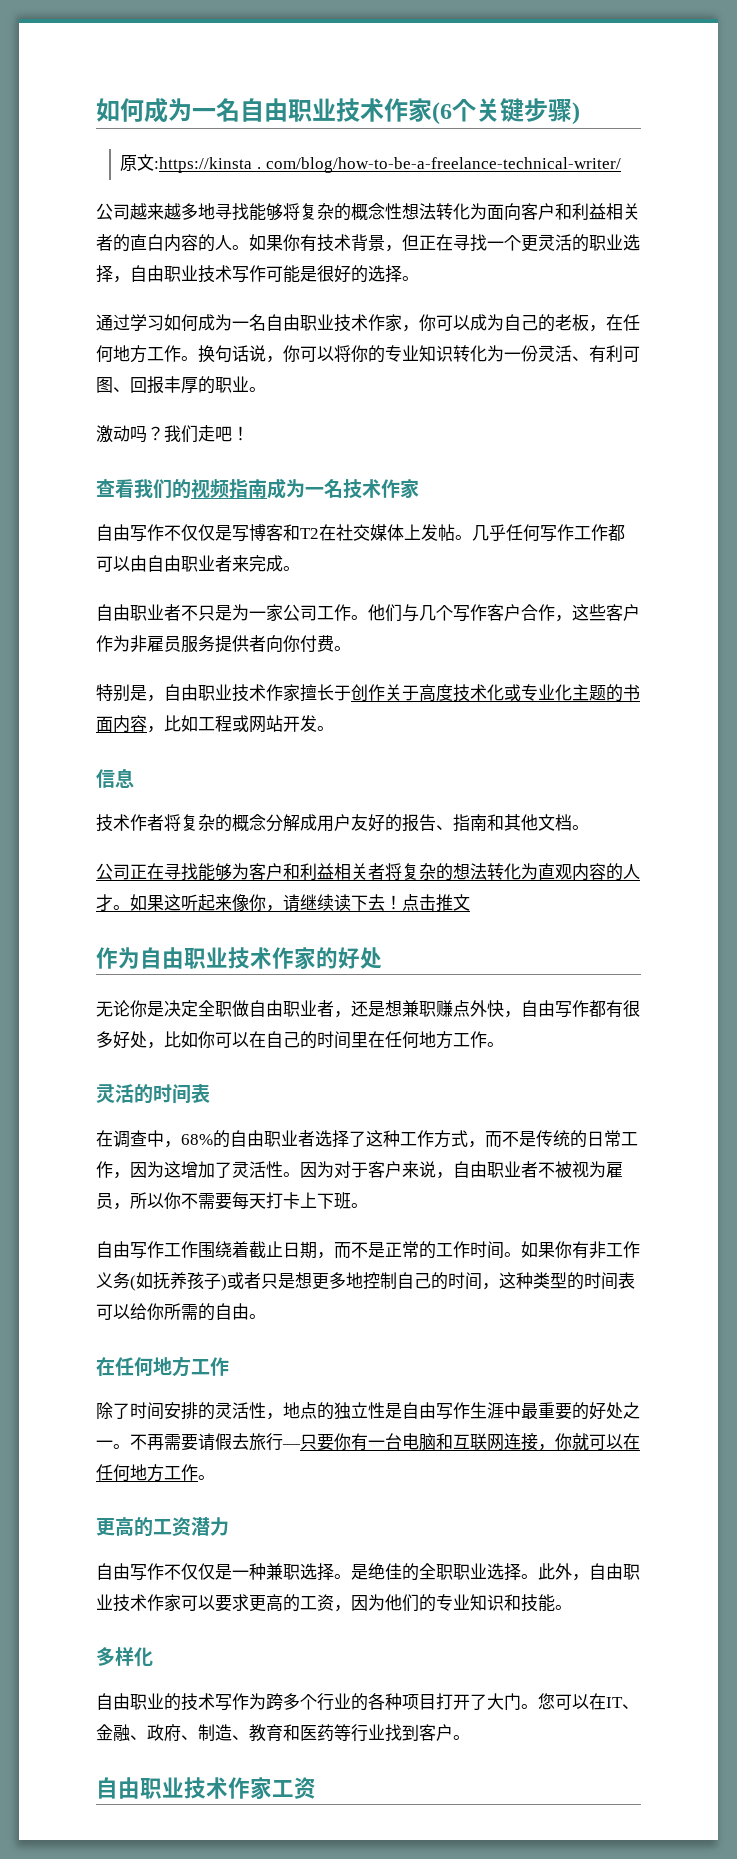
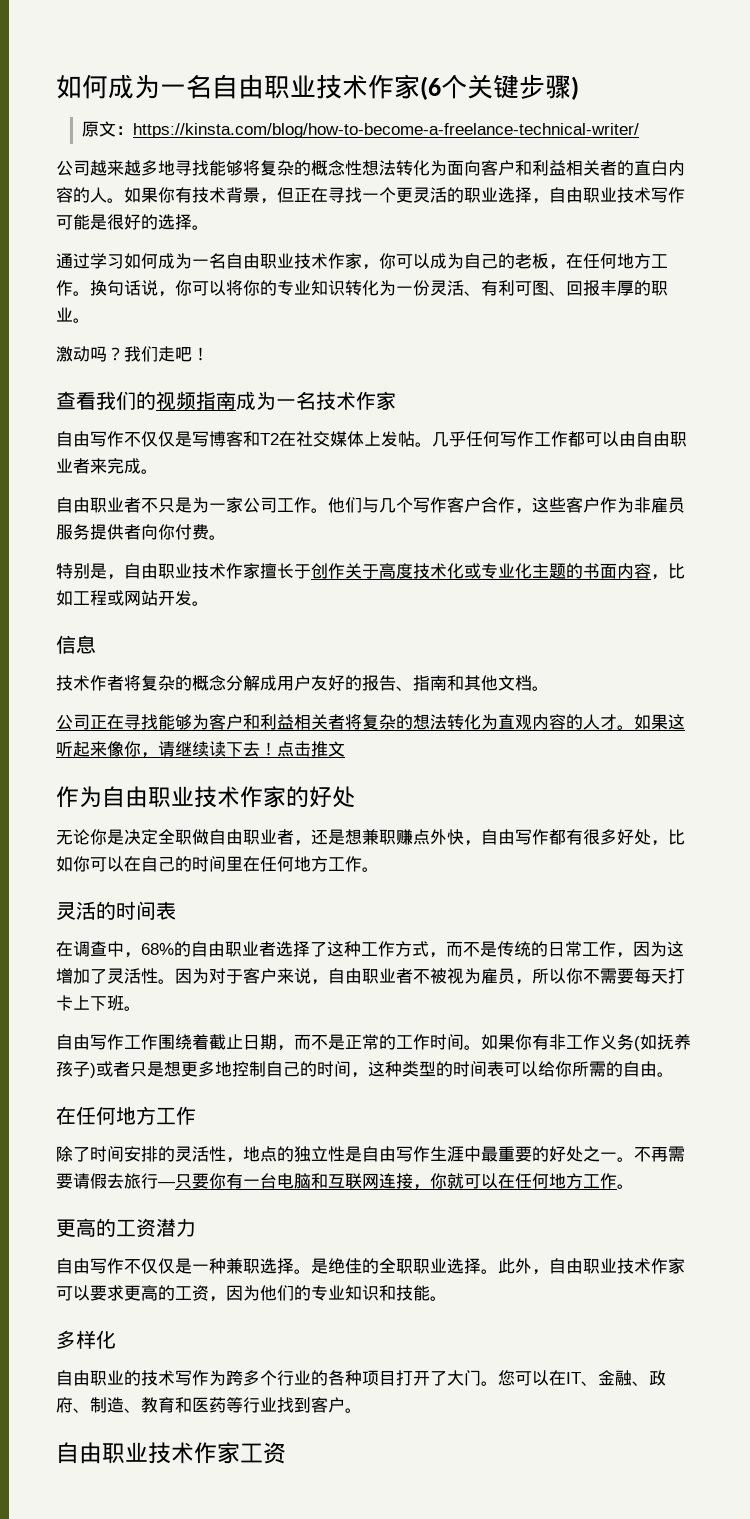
- 原文:https://kinsta . com/blog/how-to-be-a-freelance-technical-writer/
+ 原文：https://kinsta.com/blog/how-to-become-a-freelance-technical-writer/

